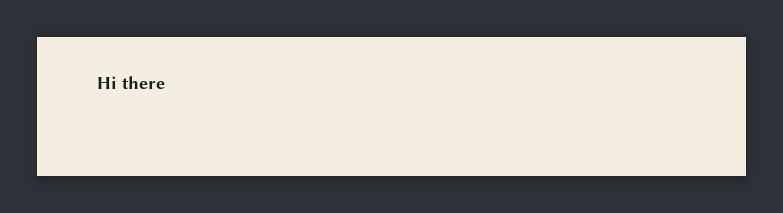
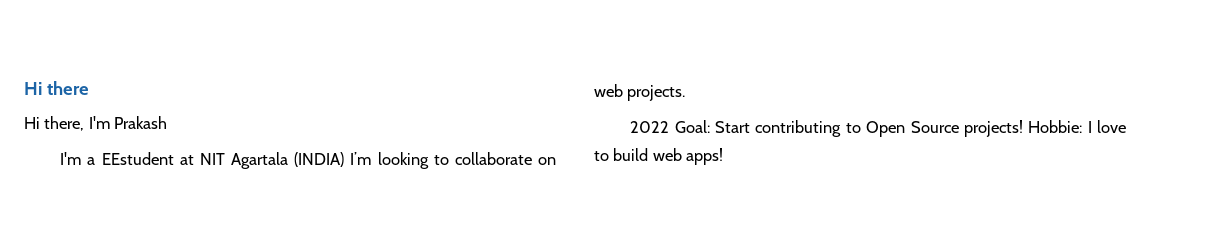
+ Hi there, I'm Prakash
+ I'm a EEstudent at NIT Agartala (INDIA) I’m looking to collaborate on web projects.
+ 2022 Goal: Start contributing to Open Source projects! Hobbie: I love to build web apps!

